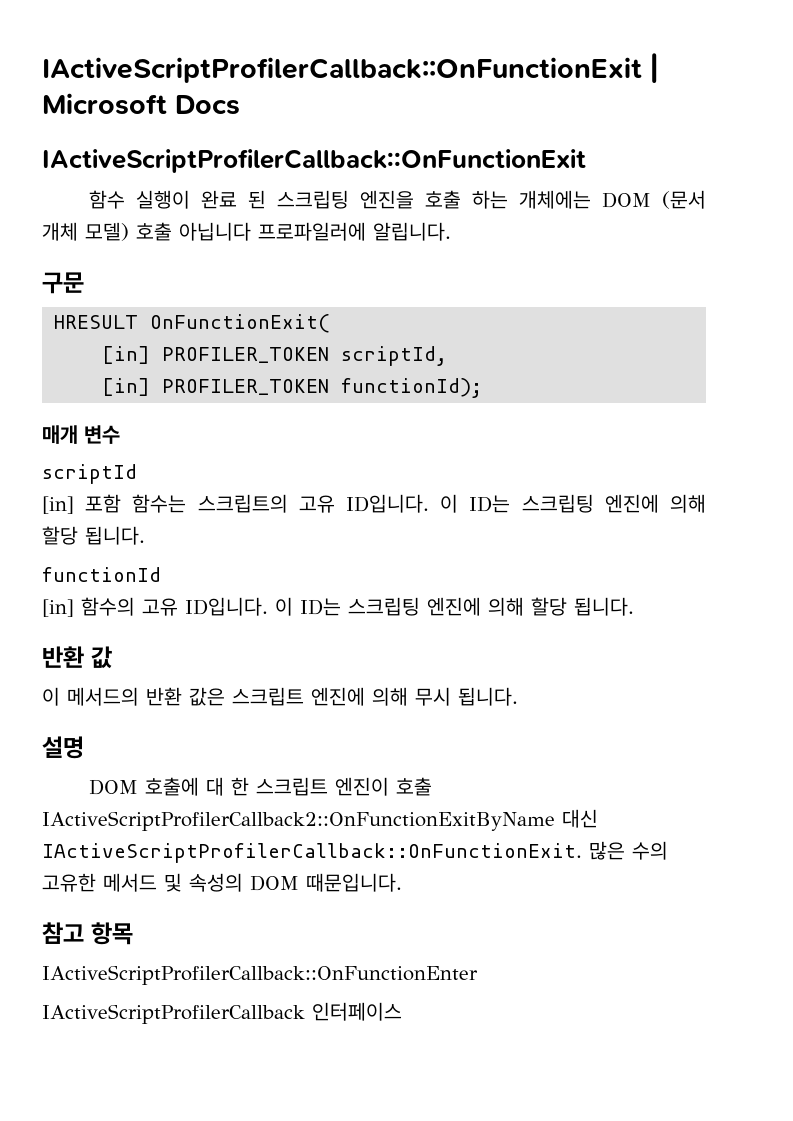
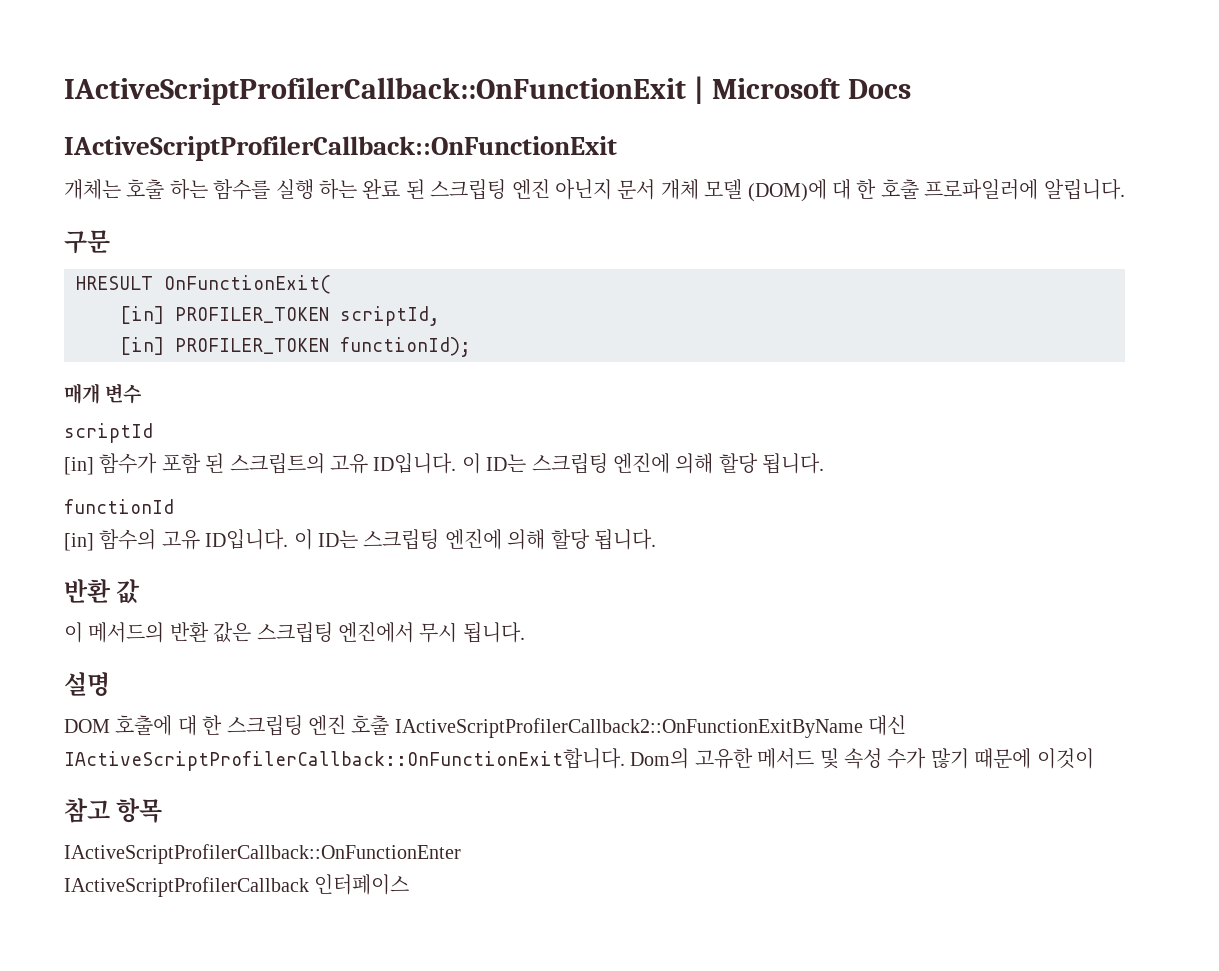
- 함수 실행이 완료 된 스크립팅 엔진을 호출 하는 개체에는 DOM (문서 개체 모델) 호출 아닙니다 프로파일러에 알립니다.
+ 개체는 호출 하는 함수를 실행 하는 완료 된 스크립팅 엔진 아닌지 문서 개체 모델 (DOM)에 대 한 호출 프로파일러에 알립니다.
- [in] 포함 함수는 스크립트의 고유 ID입니다.
+ [in] 함수가 포함 된 스크립트의 고유 ID입니다.
- 이 메서드의 반환 값은 스크립트 엔진에 의해 무시 됩니다.
+ 이 메서드의 반환 값은 스크립팅 엔진에서 무시 됩니다.
- DOM 호출에 대 한 스크립트 엔진이 호출 IActiveScriptProfilerCallback2::OnFunctionExitByName 대신 IActiveScriptProfilerCallback::OnFunctionExit. 많은 수의 고유한 메서드 및 속성의 DOM 때문입니다.
+ DOM 호출에 대 한 스크립팅 엔진 호출 IActiveScriptProfilerCallback2::OnFunctionExitByName 대신 IActiveScriptProfilerCallback::OnFunctionExit합니다. Dom의 고유한 메서드 및 속성 수가 많기 때문에 이것이

